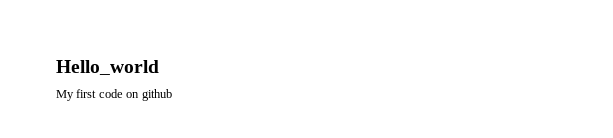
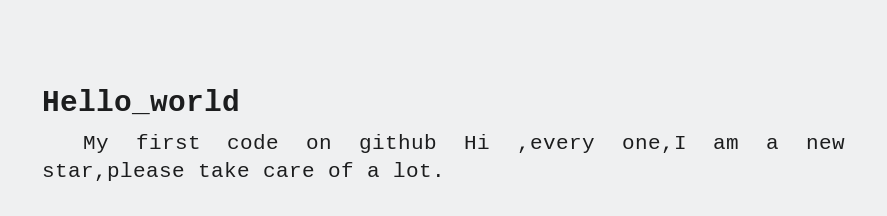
- My first code on github
+ My first code on github Hi ,every one,I am a new star,please take care of a lot.

